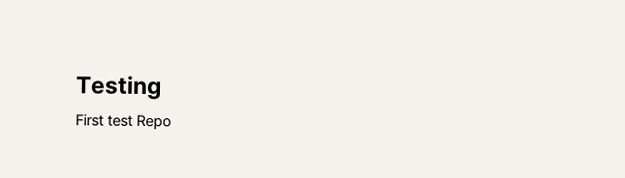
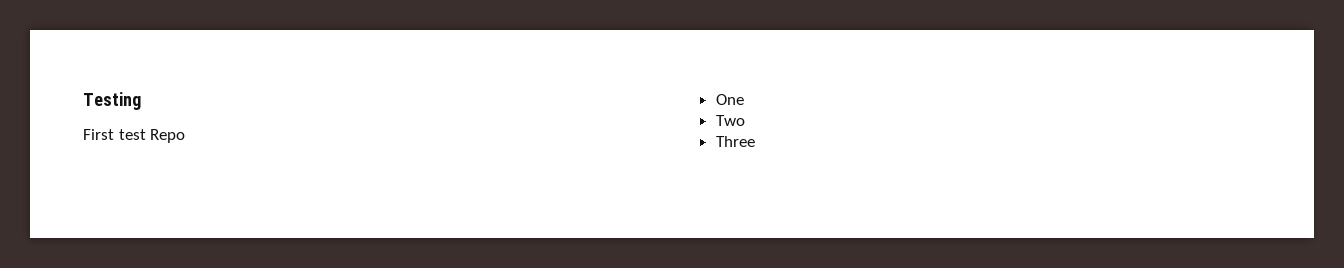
+ One
+ Two
+ Three

